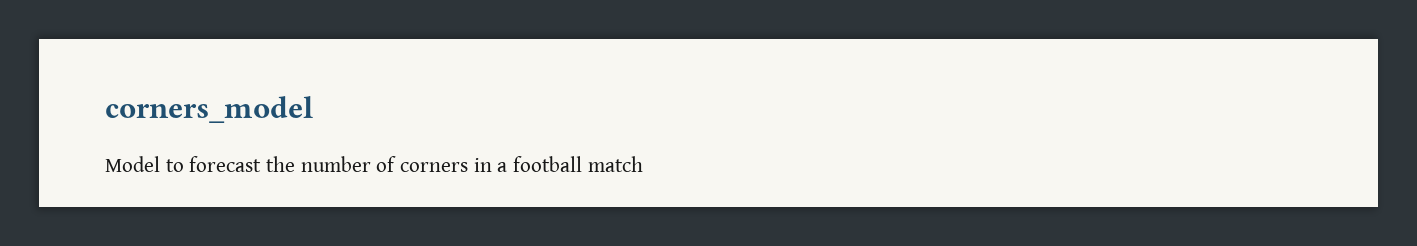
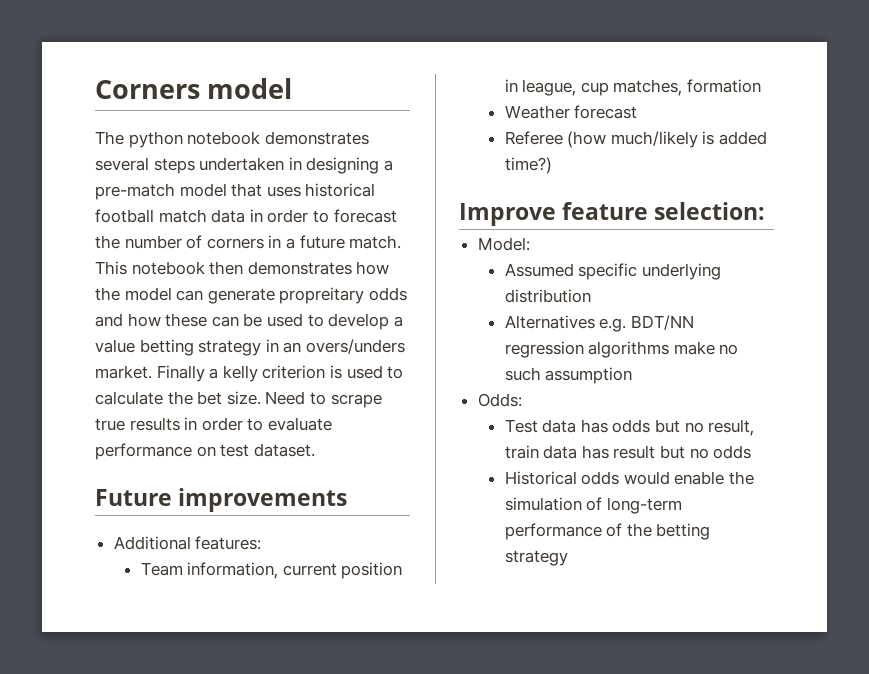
- corners_model
- Model to forecast the number of corners in a football match
+ Corners model
+ The python notebook demonstrates several steps undertaken in designing a pre-match model that uses historical football match data in order to forecast the number of corners in a future match. This notebook then demonstrates how the model can generate propreitary odds and how these can be used to develop a value betting strategy in an overs/unders market. Finally a kelly criterion is used to calculate the bet size. Need to scrape true results in order to evaluate performance on test dataset.
+ Future improvements
+ Additional features:
+ Team information, current position in league, cup matches, formation
+ Weather forecast
+ Referee (how much/likely is added time?)
+ Improve feature selection:
+ Model:
+ Assumed specific underlying distribution
+ Alternatives e.g. BDT/NN regression algorithms make no such assumption
+ Odds:
+ Test data has odds but no result, train data has result but no odds
+ Historical odds would enable the simulation of long-term performance of the betting strategy

